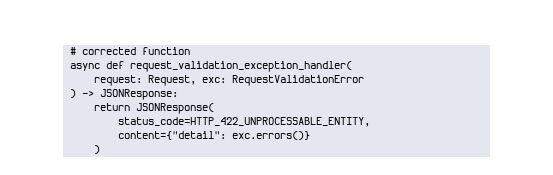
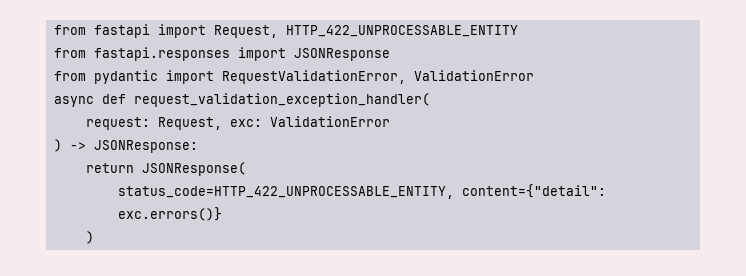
- # corrected function
+ from fastapi import Request, HTTP_422_UNPROCESSABLE_ENTITY
+ from fastapi.responses import JSONResponse
+ from pydantic import RequestValidationError, ValidationError
- request: Request, exc: RequestValidationError
+ request: Request, exc: ValidationError

